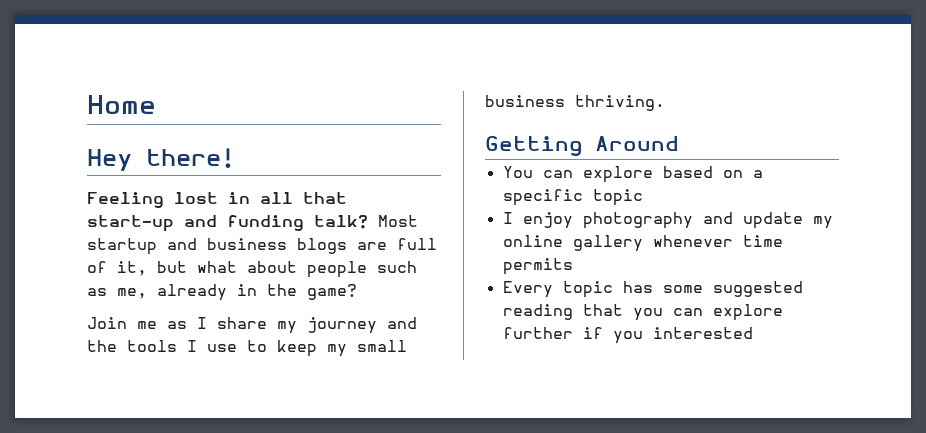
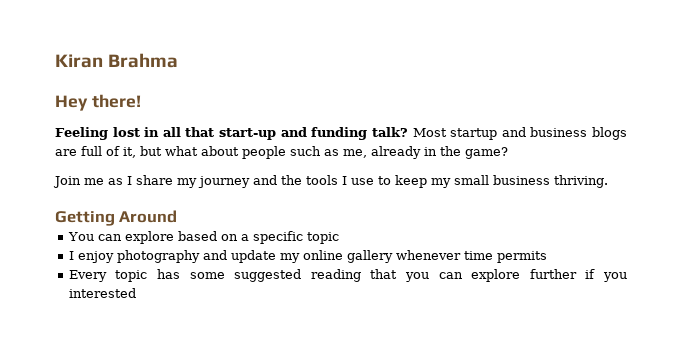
- Home
+ Kiran Brahma

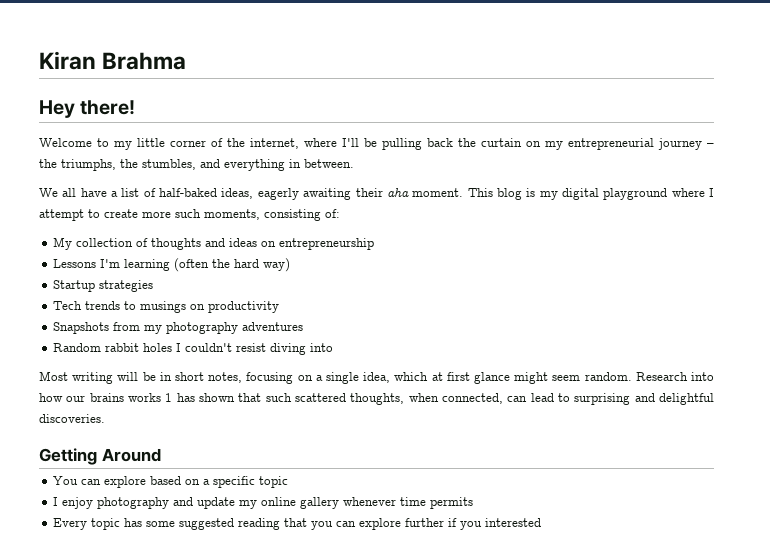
- Feeling lost in all that start-up and funding talk? Most startup and business blogs are full of it, but what about people such as me, already in the game?
- Join me as I share my journey and the tools I use to keep my small business thriving.
+ Welcome to my little corner of the internet, where I'll be pulling back the curtain on my entrepreneurial journey – the triumphs, the stumbles, and everything in between.
+ We all have a list of half-baked ideas, eagerly awaiting their aha moment. This blog is my digital playground where I attempt to create more such moments, consisting of:
+ My collection of thoughts and ideas on entrepreneurship
+ Lessons I'm learning (often the hard way)
+ Startup strategies
+ Tech trends to musings on productivity
+ Snapshots from my photography adventures
+ Random rabbit holes I couldn't resist diving into
+ Most writing will be in short notes, focusing on a single idea, which at first glance might seem random. Research into how our brains works 1 has shown that such scattered thoughts, when connected, can lead to surprising and delightful discoveries.

